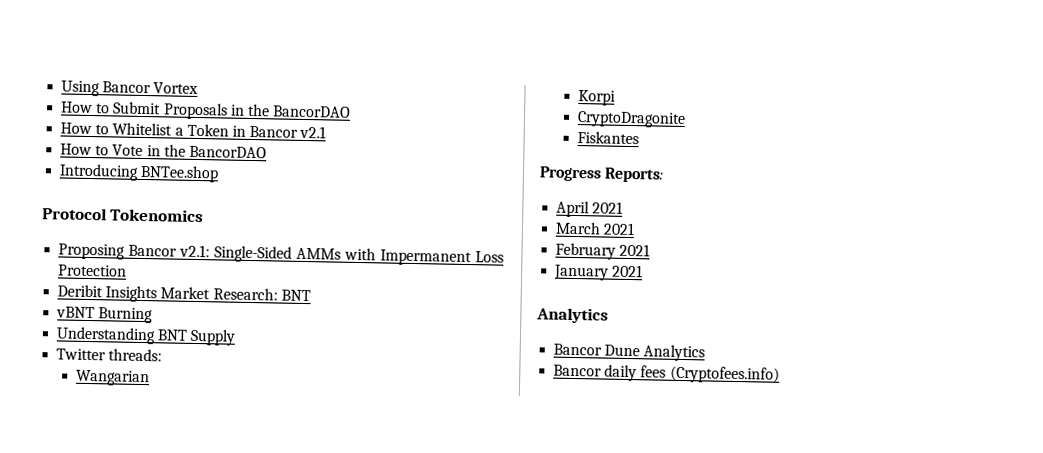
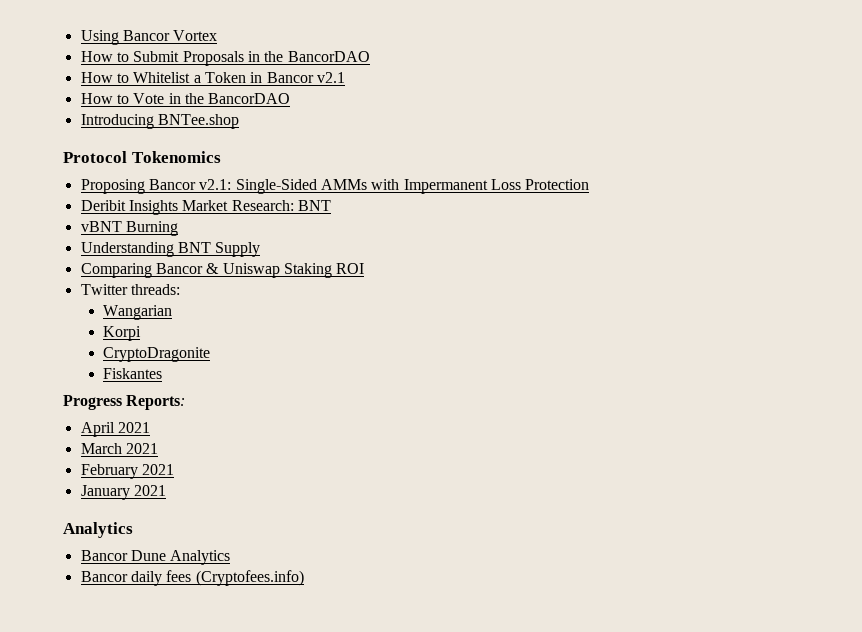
+ Comparing Bancor & Uniswap Staking ROI

